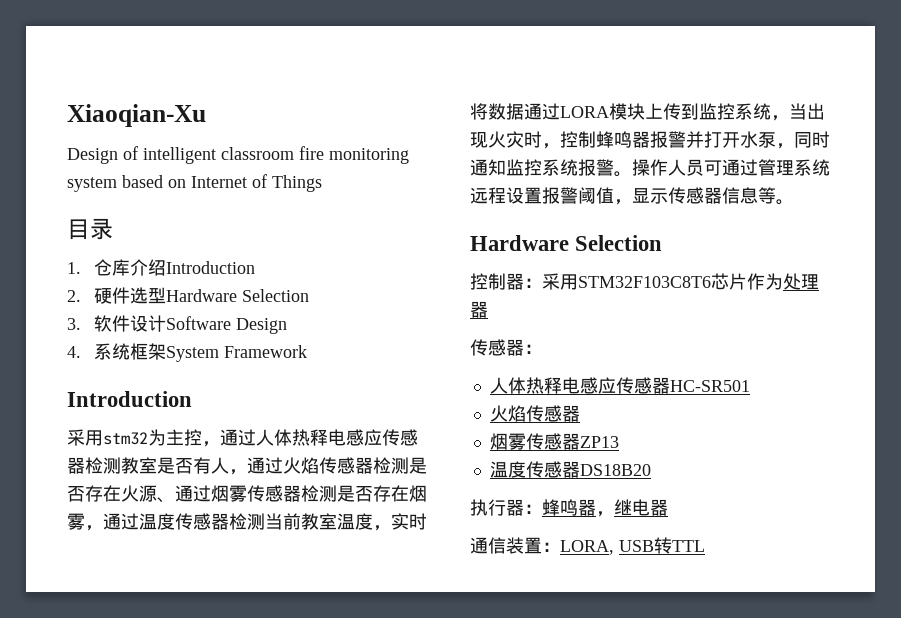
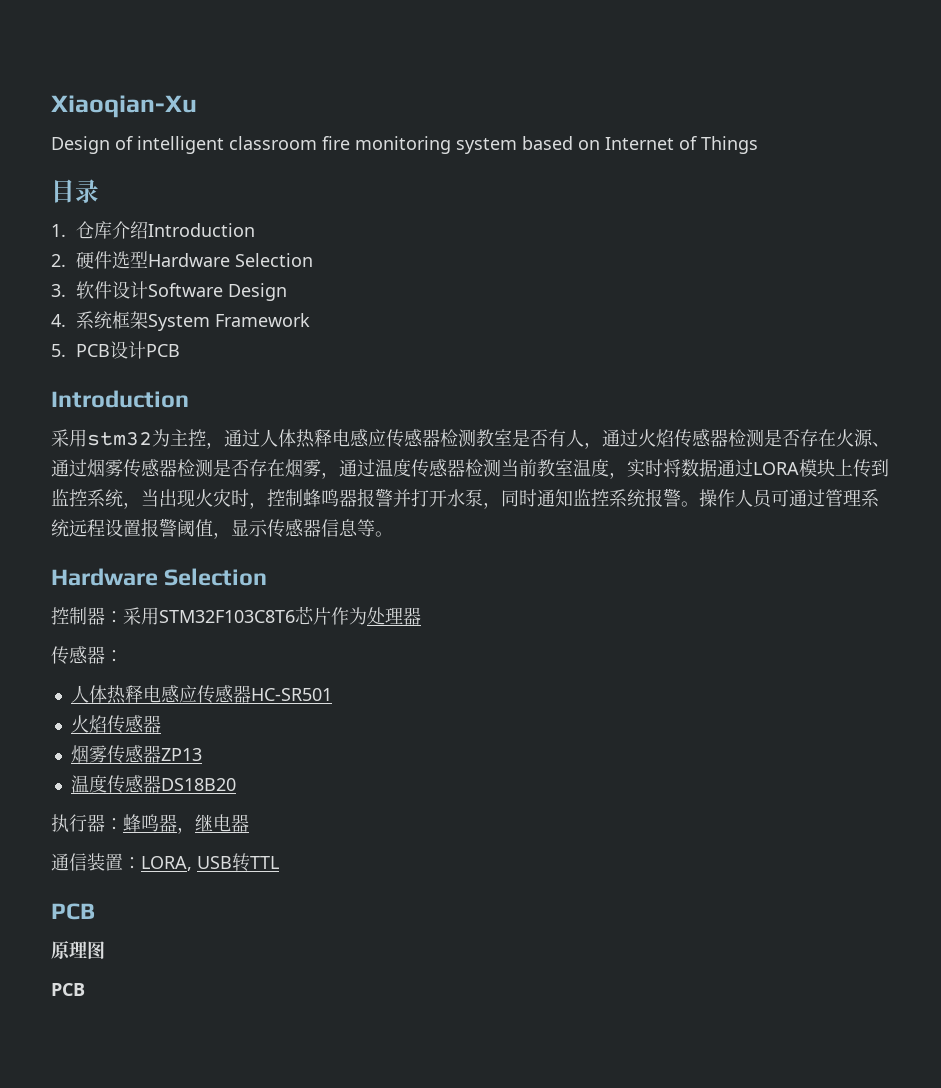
+ 5. PCB设计PCB
  通信装置：LORA, USB转TTL
+ PCB
+ 原理图
+ PCB

